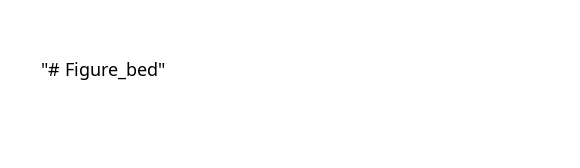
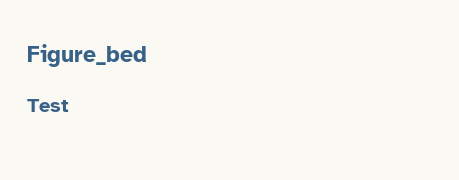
- "# Figure_bed"
+ Figure_bed
+ Test

